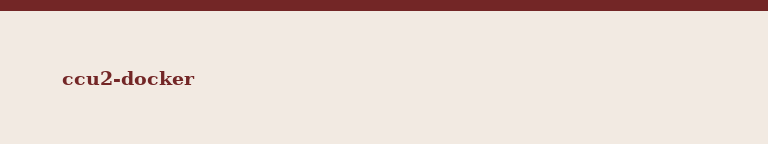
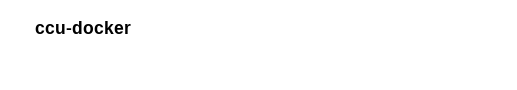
- ccu2-docker
+ ccu-docker

